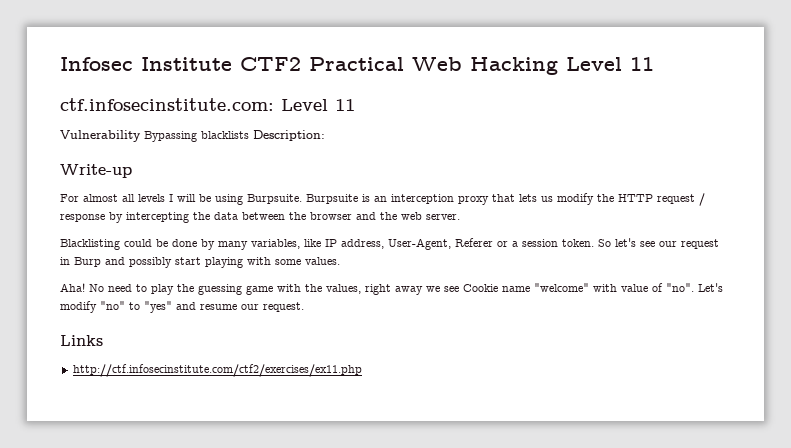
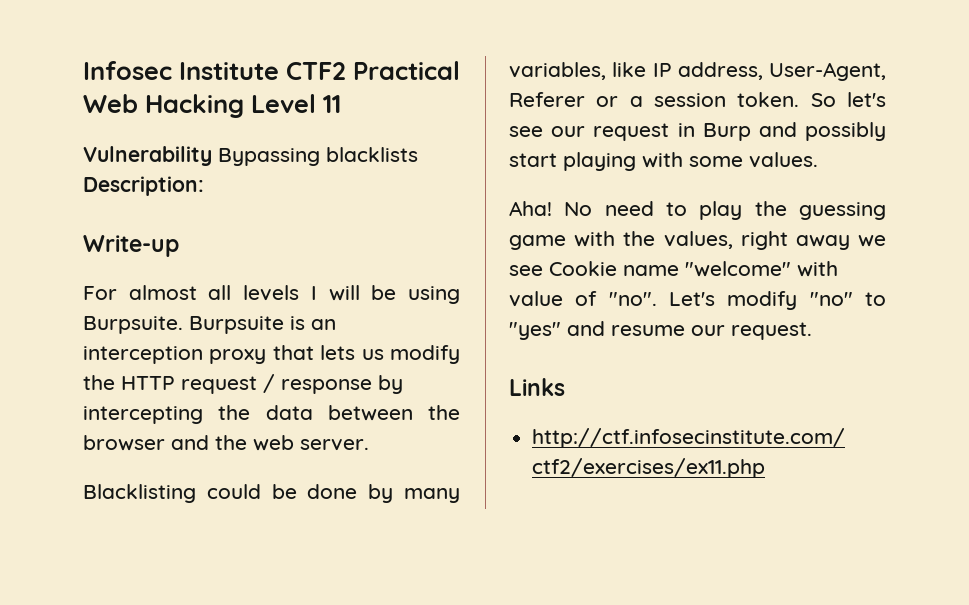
- ctf.infosecinstitute.com: Level 11

